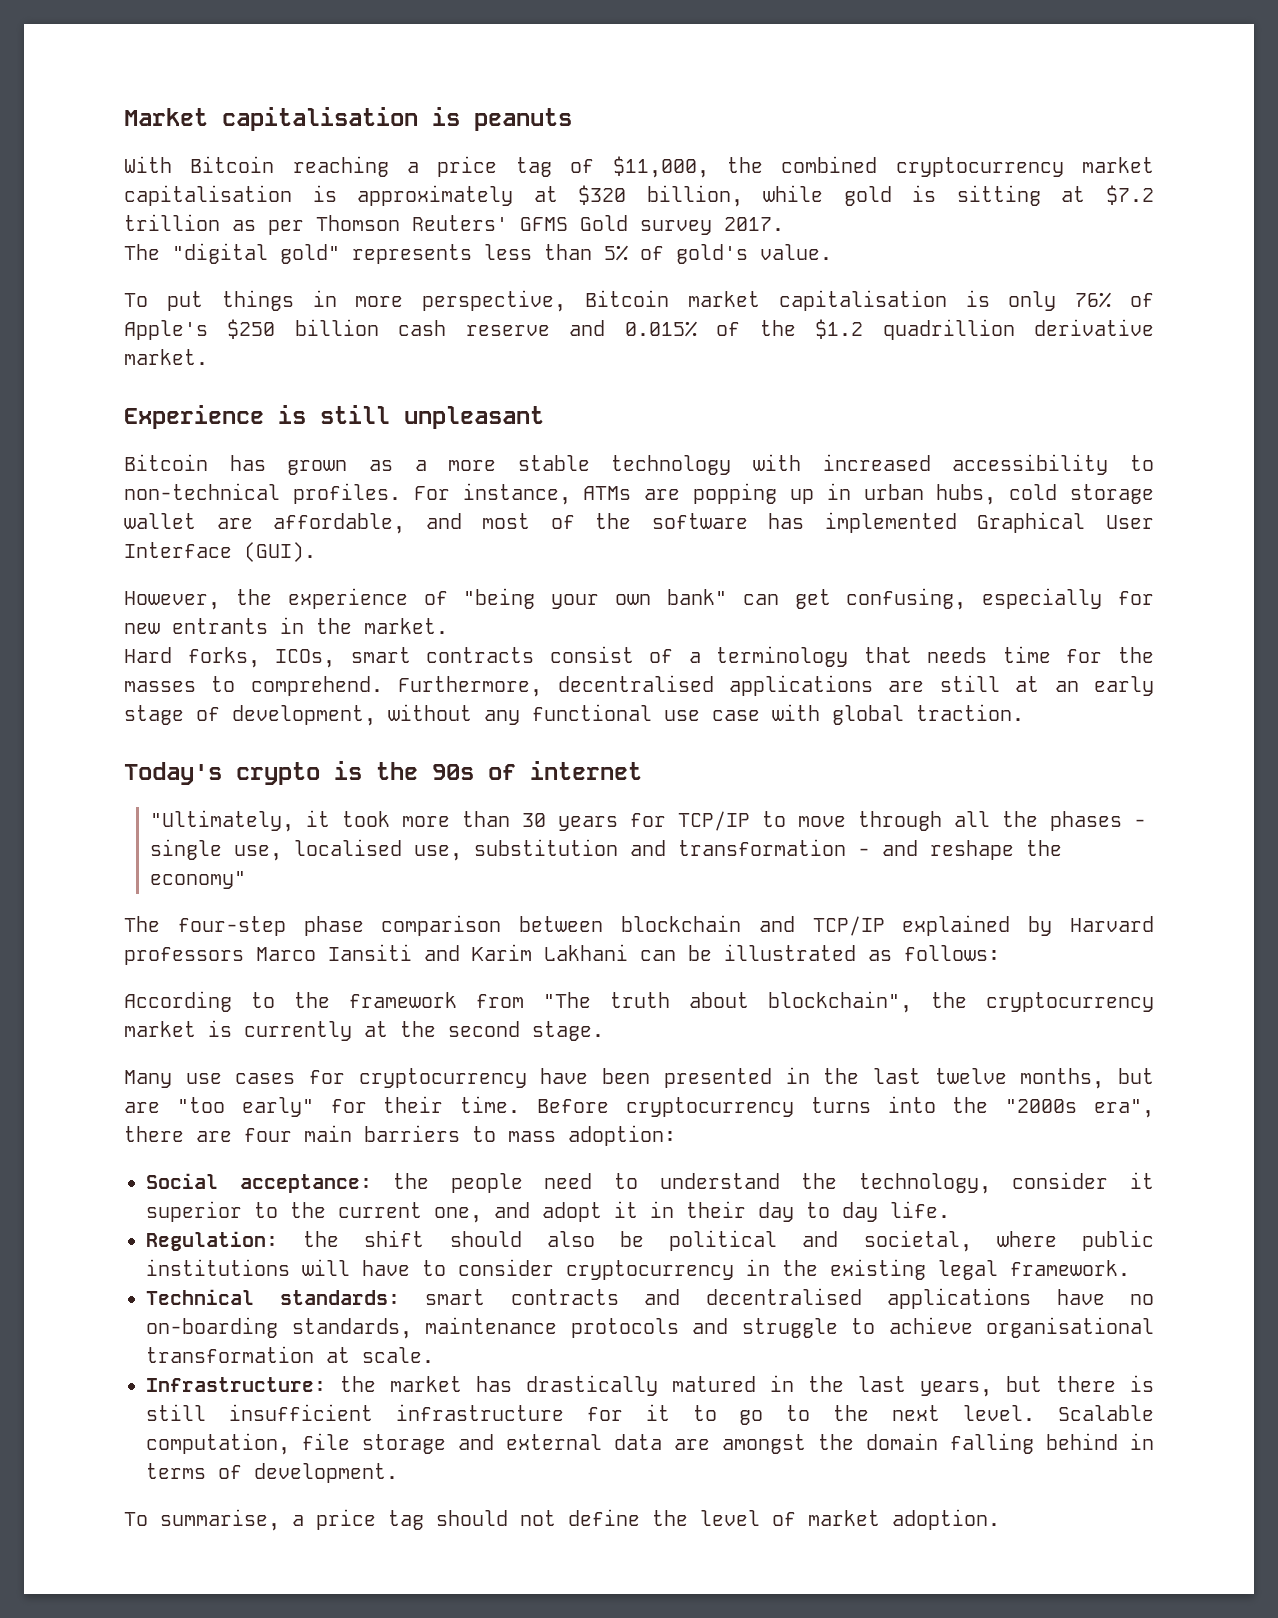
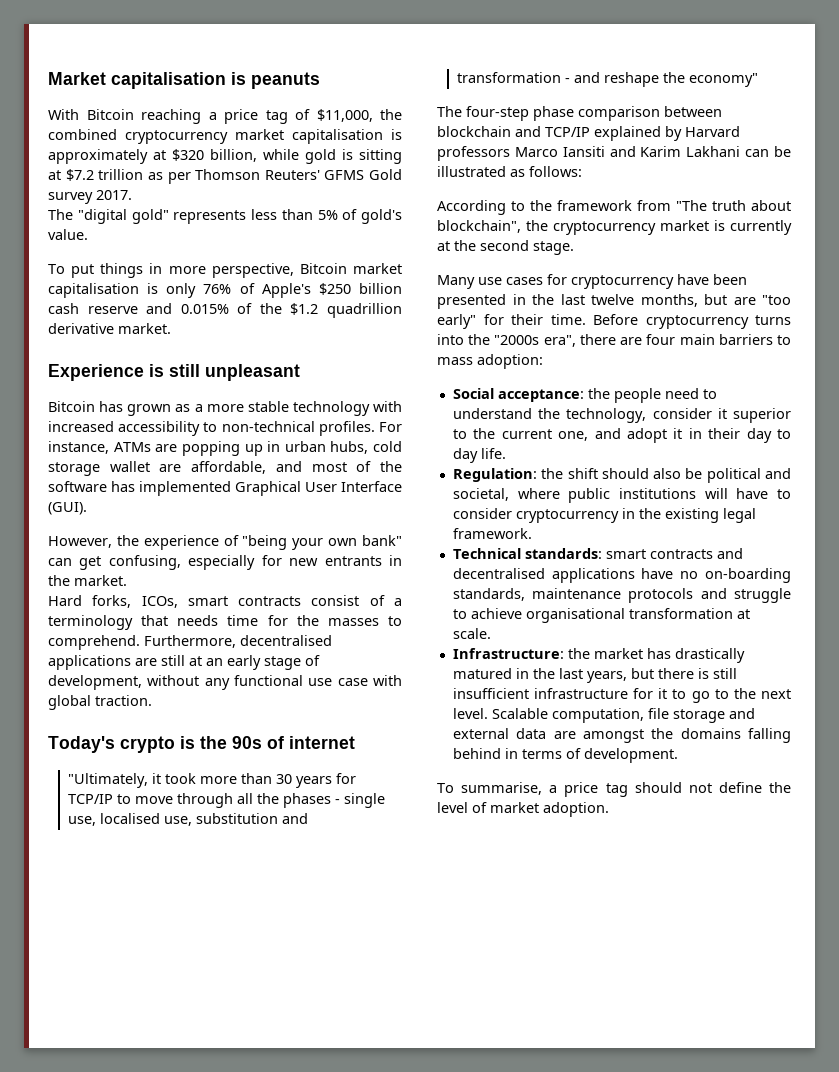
- Scalable computation, file storage and external data are amongst the domain falling behind in terms of development.
+ Scalable computation, file storage and external data are amongst the domains falling behind in terms of development.

